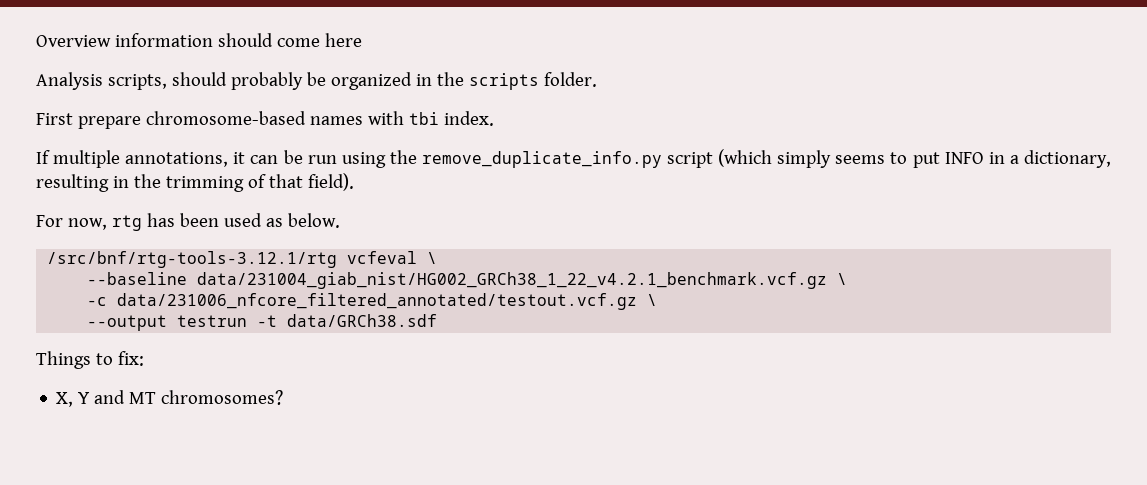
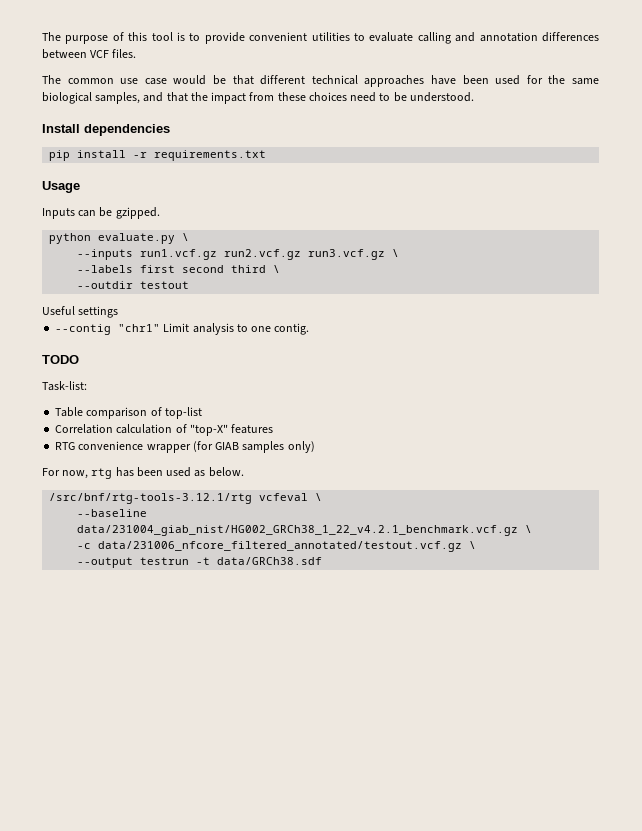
- Overview information should come here
- Analysis scripts, should probably be organized in the scripts folder.
- First prepare chromosome-based names with tbi index.
- If multiple annotations, it can be run using the remove_duplicate_info.py script (which simply seems to put INFO in a dictionary, resulting in the trimming of that field).
+ The purpose of this tool is to provide convenient utilities to evaluate calling and annotation differences between VCF files.
+ The common use case would be that different technical approaches have been used for the same biological samples, and that the impact from these choices need to be understood.
+ Install dependencies
+ pip install -r requirements.txt
+ Usage
+ Inputs can be gzipped.
+ python evaluate.py \
+ --inputs run1.vcf.gz run2.vcf.gz run3.vcf.gz \
+ --labels first second third \
+ --outdir testout
+ Useful settings
+ --contig "chr1" Limit analysis to one contig.
+ TODO
+ Task-list:
+ Table comparison of top-list
+ Correlation calculation of "top-X" features
+ RTG convenience wrapper (for GIAB samples only)
- Things to fix:
- X, Y and MT chromosomes?

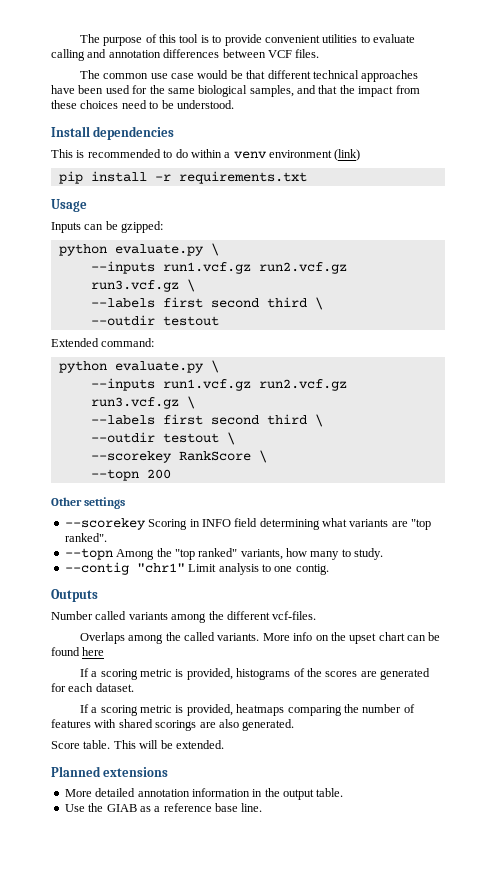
+ This is recommended to do within a venv environment (link)
- Inputs can be gzipped.
+ Inputs can be gzipped:
- Useful settings
+ Extended command:
+ python evaluate.py \
+ --inputs run1.vcf.gz run2.vcf.gz run3.vcf.gz \
+ --labels first second third \
+ --outdir testout \
+ --scorekey RankScore \
+ --topn 200
+ Other settings
+ --scorekey Scoring in INFO field determining what variants are "top ranked".
+ --topn Among the "top ranked" variants, how many to study.
- TODO
- Task-list:
- Table comparison of top-list
- Correlation calculation of "top-X" features
- RTG convenience wrapper (for GIAB samples only)
- For now, rtg has been used as below.
- /src/bnf/rtg-tools-3.12.1/rtg vcfeval \
- --baseline data/231004_giab_nist/HG002_GRCh38_1_22_v4.2.1_benchmark.vcf.gz \
- -c data/231006_nfcore_filtered_annotated/testout.vcf.gz \
- --output testrun -t data/GRCh38.sdf
+ Outputs
+ Number called variants among the different vcf-files.
+ Overlaps among the called variants. More info on the upset chart can be found here
+ If a scoring metric is provided, histograms of the scores are generated for each dataset.
+ If a scoring metric is provided, heatmaps comparing the number of features with shared scorings are also generated.
+ Score table. This will be extended.
+ Planned extensions
+ More detailed annotation information in the output table.
+ Use the GIAB as a reference base line.

